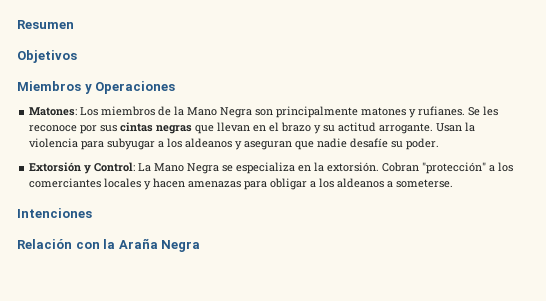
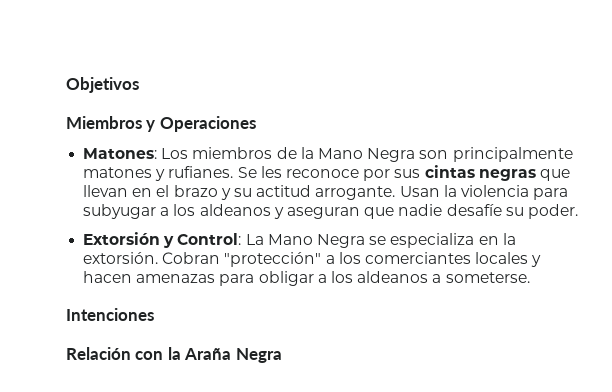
- Resumen

